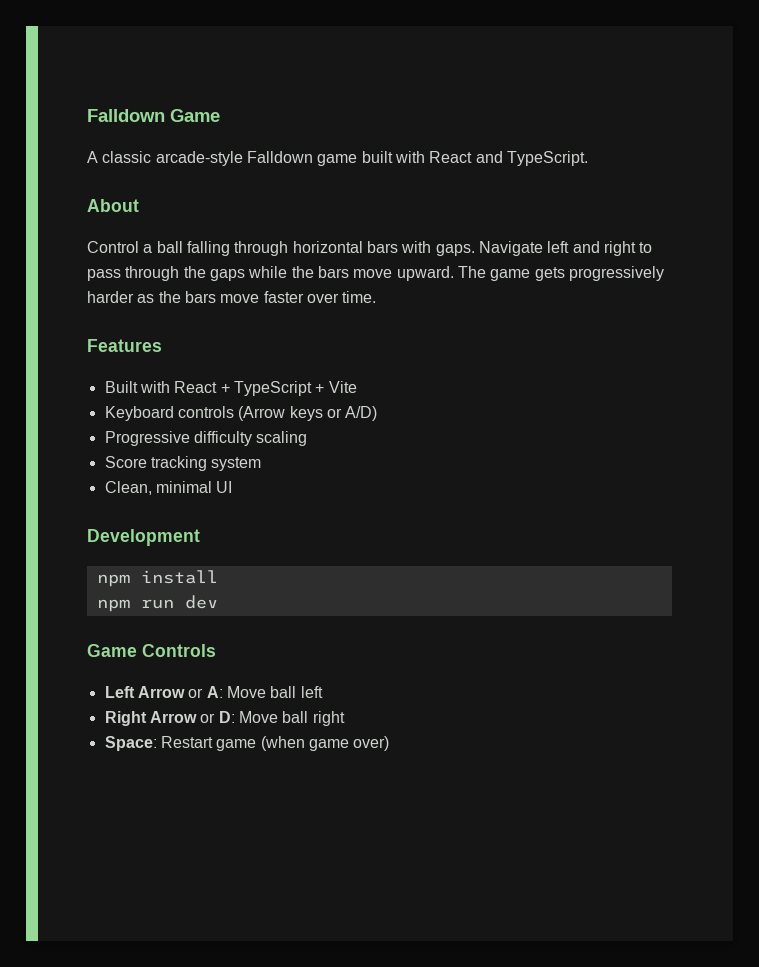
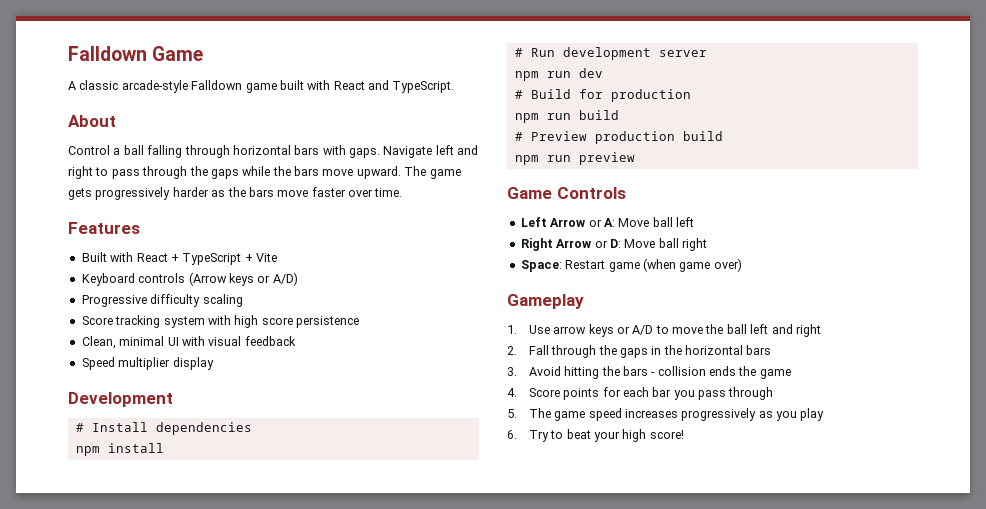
- Score tracking system
+ Score tracking system with high score persistence
- Clean, minimal UI
+ Clean, minimal UI with visual feedback
+ Speed multiplier display
  Development
+ # Install dependencies
  npm install
+ # Run development server
  npm run dev
+ # Build for production
+ npm run build
+ # Preview production build
+ npm run preview
+ Gameplay
+ 1. Use arrow keys or A/D to move the ball left and right
+ 2. Fall through the gaps in the horizontal bars
+ 3. Avoid hitting the bars - collision ends the game
+ 4. Score points for each bar you pass through
+ 5. The game speed increases progressively as you play
+ 6. Try to beat your high score!

